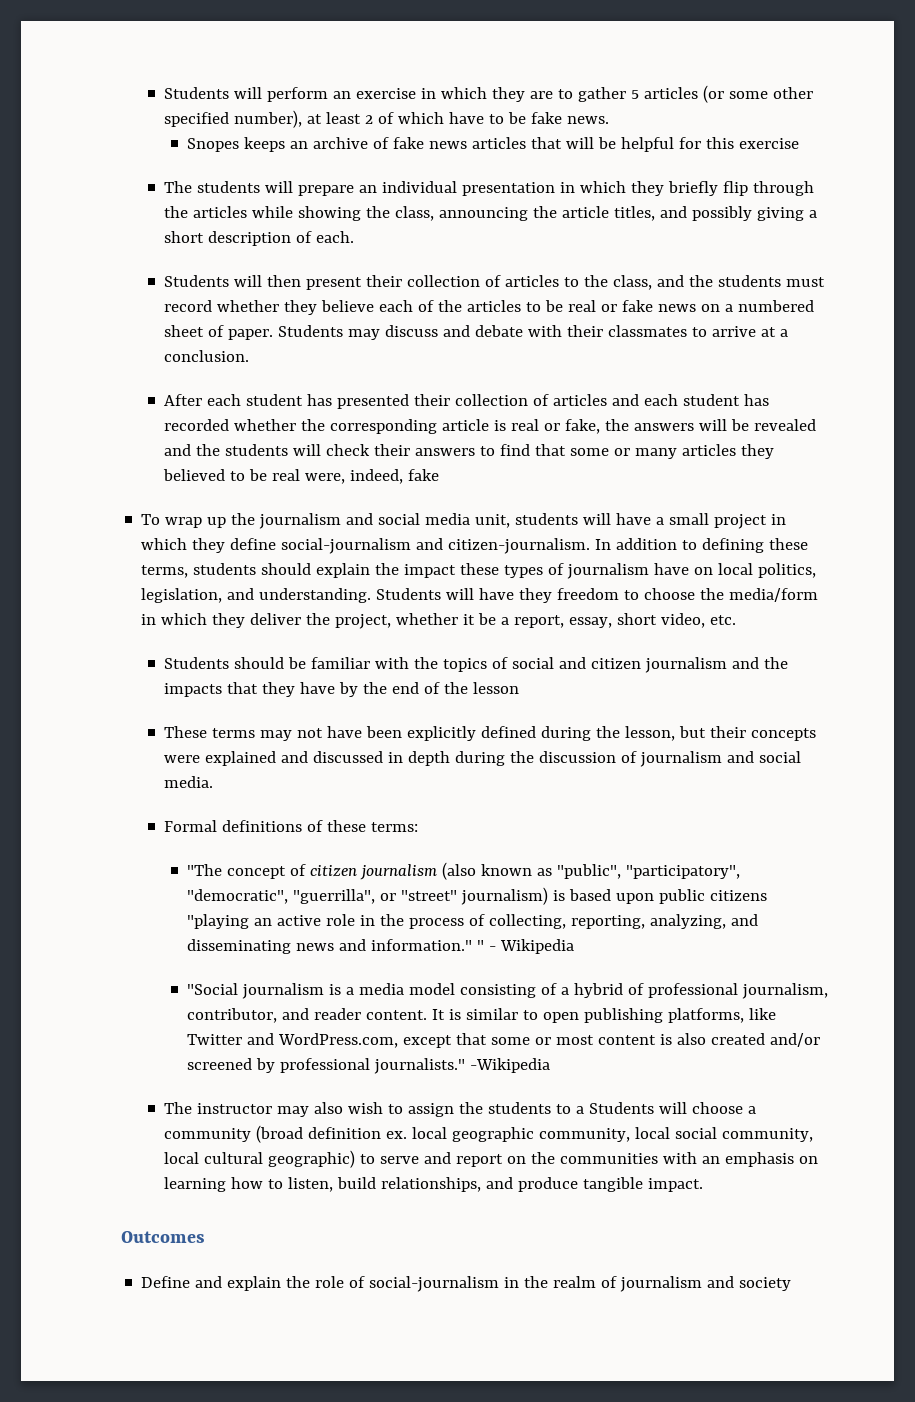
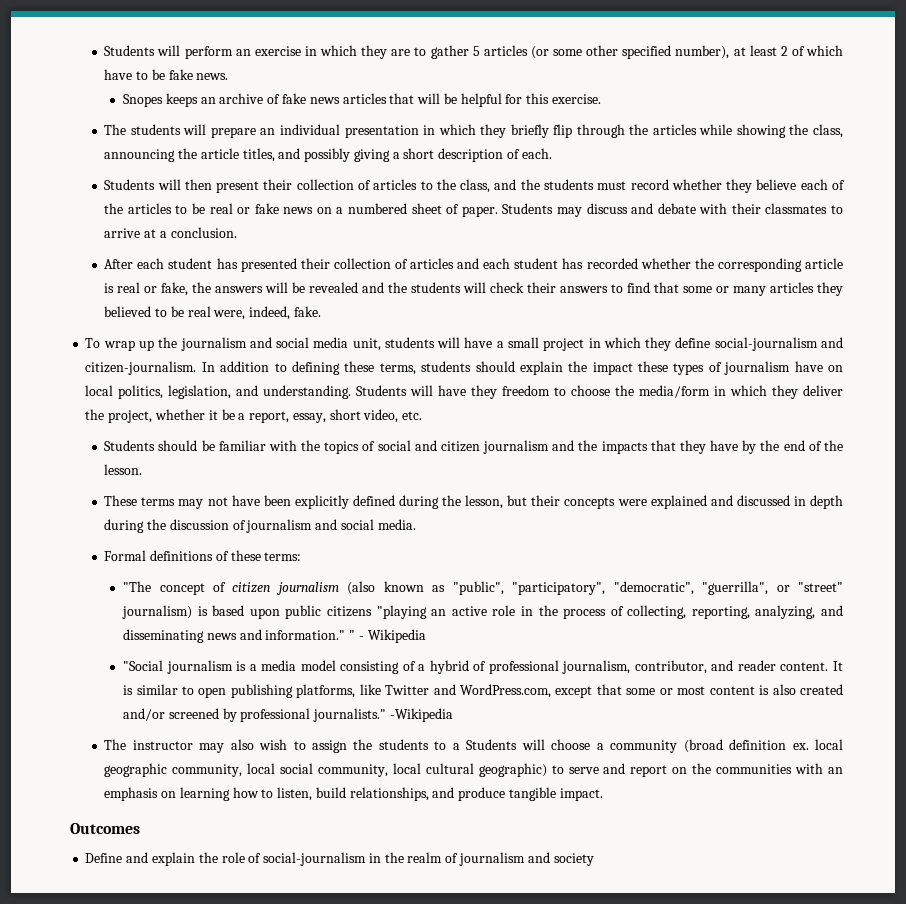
- Snopes keeps an archive of fake news articles that will be helpful for this exercise
+ Snopes keeps an archive of fake news articles that will be helpful for this exercise.
- After each student has presented their collection of articles and each student has recorded whether the corresponding article is real or fake, the answers will be revealed and the students will check their answers to find that some or many articles they believed to be real were, indeed, fake
+ After each student has presented their collection of articles and each student has recorded whether the corresponding article is real or fake, the answers will be revealed and the students will check their answers to find that some or many articles they believed to be real were, indeed, fake.
- Students should be familiar with the topics of social and citizen journalism and the impacts that they have by the end of the lesson
+ Students should be familiar with the topics of social and citizen journalism and the impacts that they have by the end of the lesson.

